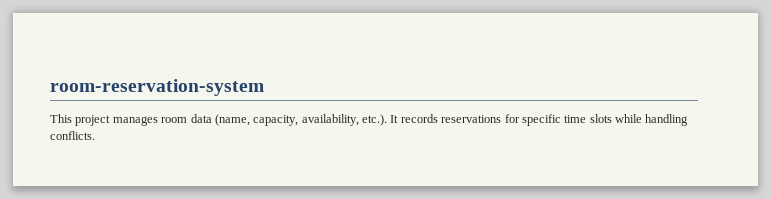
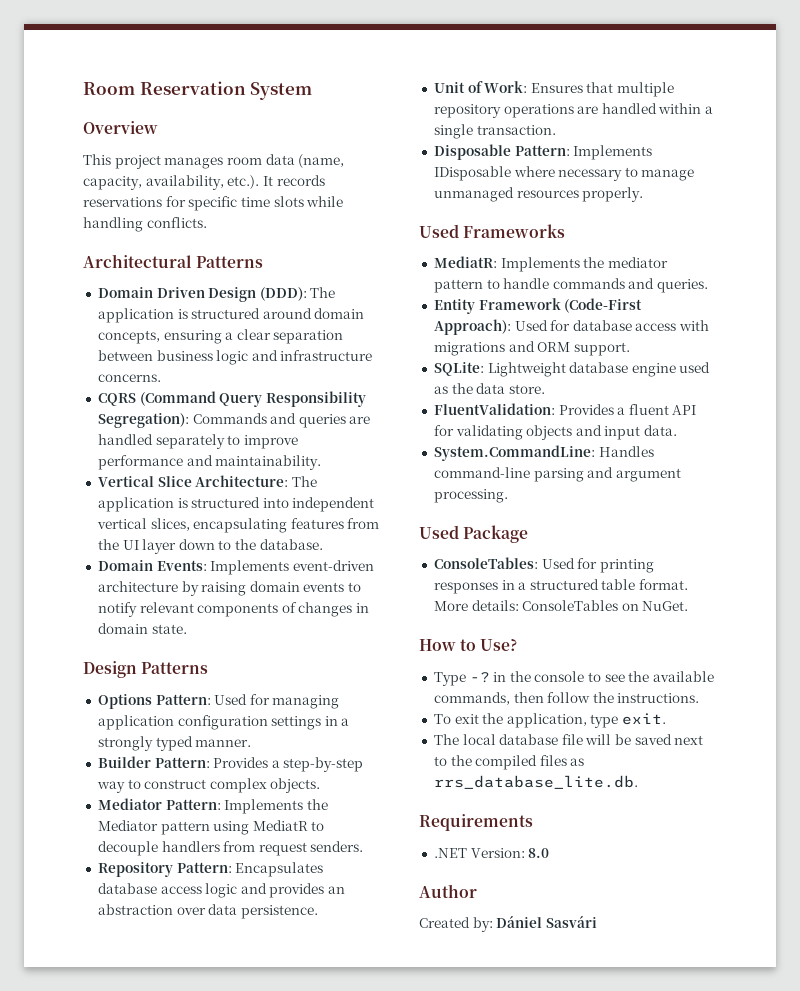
- room-reservation-system
+ Room Reservation System
+ Overview
+ Architectural Patterns
+ Domain Driven Design (DDD): The application is structured around domain concepts, ensuring a clear separation between business logic and infrastructure concerns.
+ CQRS (Command Query Responsibility Segregation): Commands and queries are handled separately to improve performance and maintainability.
+ Vertical Slice Architecture: The application is structured into independent vertical slices, encapsulating features from the UI layer down to the database.
+ Domain Events: Implements event-driven architecture by raising domain events to notify relevant components of changes in domain state.
+ Design Patterns
+ Options Pattern: Used for managing application configuration settings in a strongly typed manner.
+ Builder Pattern: Provides a step-by-step way to construct complex objects.
+ Mediator Pattern: Implements the Mediator pattern using MediatR to decouple handlers from request senders.
+ Repository Pattern: Encapsulates database access logic and provides an abstraction over data persistence.
+ Unit of Work: Ensures that multiple repository operations are handled within a single transaction.
+ Disposable Pattern: Implements IDisposable where necessary to manage unmanaged resources properly.
+ Used Frameworks
+ MediatR: Implements the mediator pattern to handle commands and queries.
+ Entity Framework (Code-First Approach): Used for database access with migrations and ORM support.
+ SQLite: Lightweight database engine used as the data store.
+ FluentValidation: Provides a fluent API for validating objects and input data.
+ System.CommandLine: Handles command-line parsing and argument processing.
+ Used Package
+ ConsoleTables: Used for printing responses in a structured table format. More details: ConsoleTables on NuGet.
+ How to Use?
+ Type -? in the console to see the available commands, then follow the instructions.
+ To exit the application, type exit.
+ The local database file will be saved next to the compiled files as rrs_database_lite.db.
+ Requirements
+ .NET Version: 8.0
+ Author
+ Created by: Dániel Sasvári

